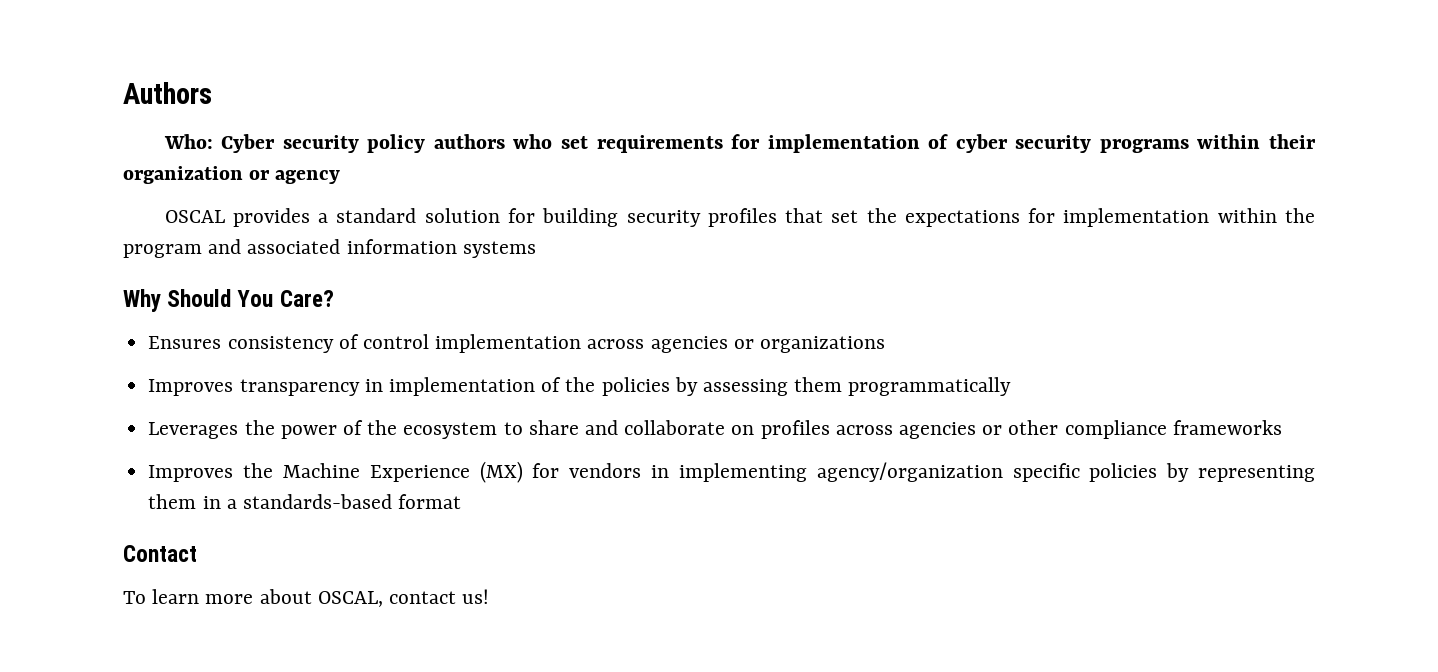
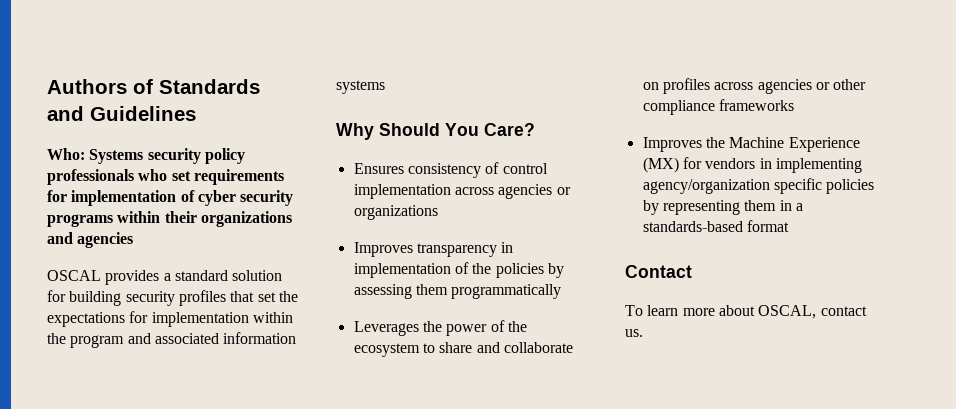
- Authors
+ Authors of Standards and Guidelines
- Who: Cyber security policy authors who set requirements for implementation of cyber security programs within their organization or agency
+ Who: Systems security policy professionals who set requirements for implementation of cyber security programs within their organizations and agencies
- To learn more about OSCAL, contact us!
+ To learn more about OSCAL, contact us.

